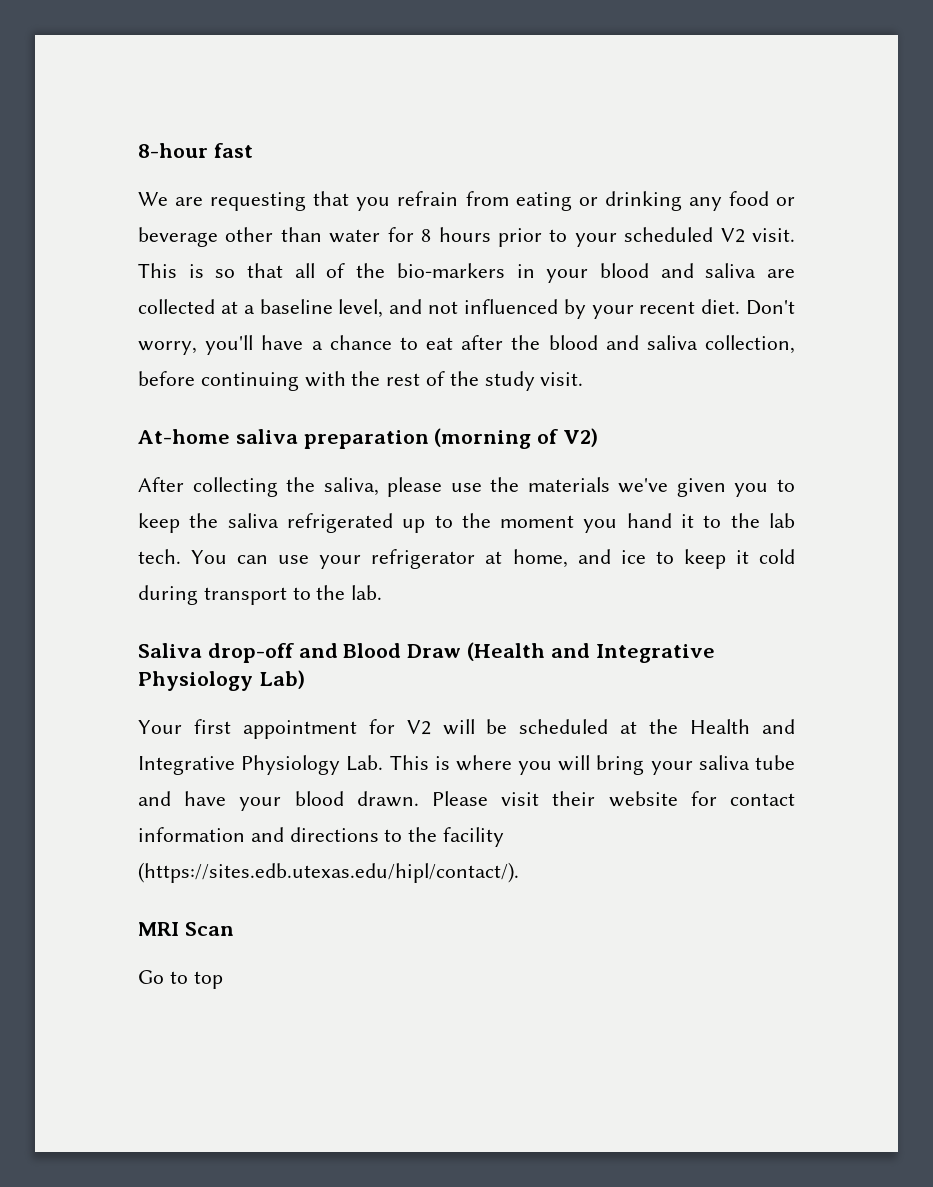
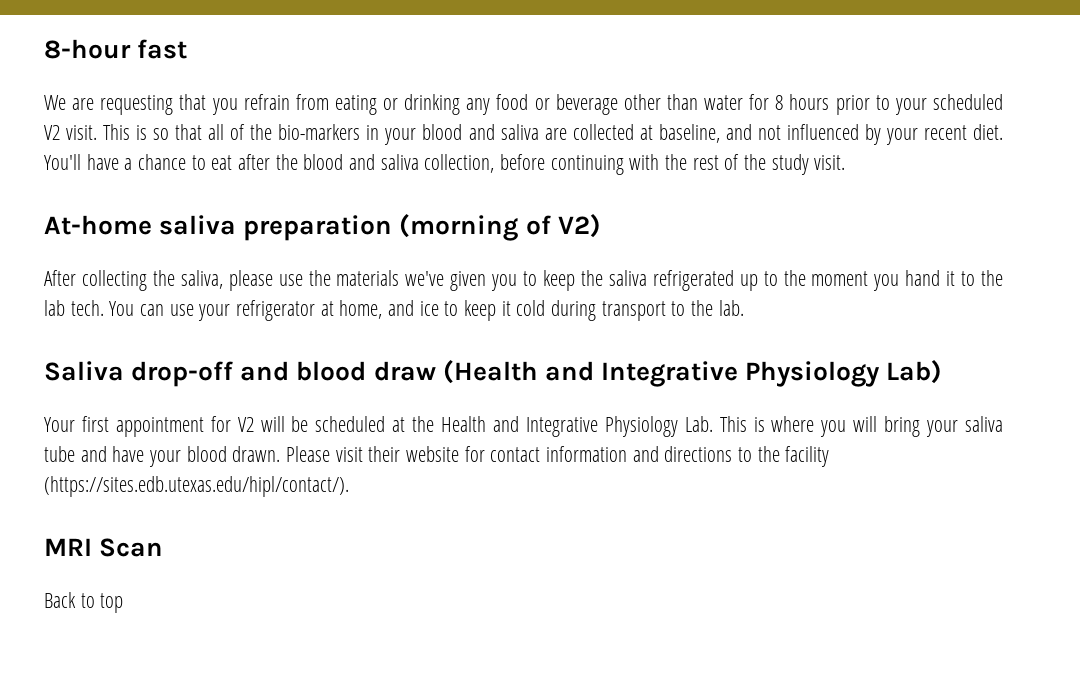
- This is so that all of the bio-markers in your blood and saliva are collected at a baseline level, and not influenced by your recent diet.
+ This is so that all of the bio-markers in your blood and saliva are collected at baseline, and not influenced by your recent diet.
- Don't worry, you'll have a chance to eat after the blood and saliva collection, before continuing with the rest of the study visit.
+ You'll have a chance to eat after the blood and saliva collection, before continuing with the rest of the study visit.
- Saliva drop-off and Blood Draw (Health and Integrative Physiology Lab)
+ Saliva drop-off and blood draw (Health and Integrative Physiology Lab)
- Go to top
+ Back to top

